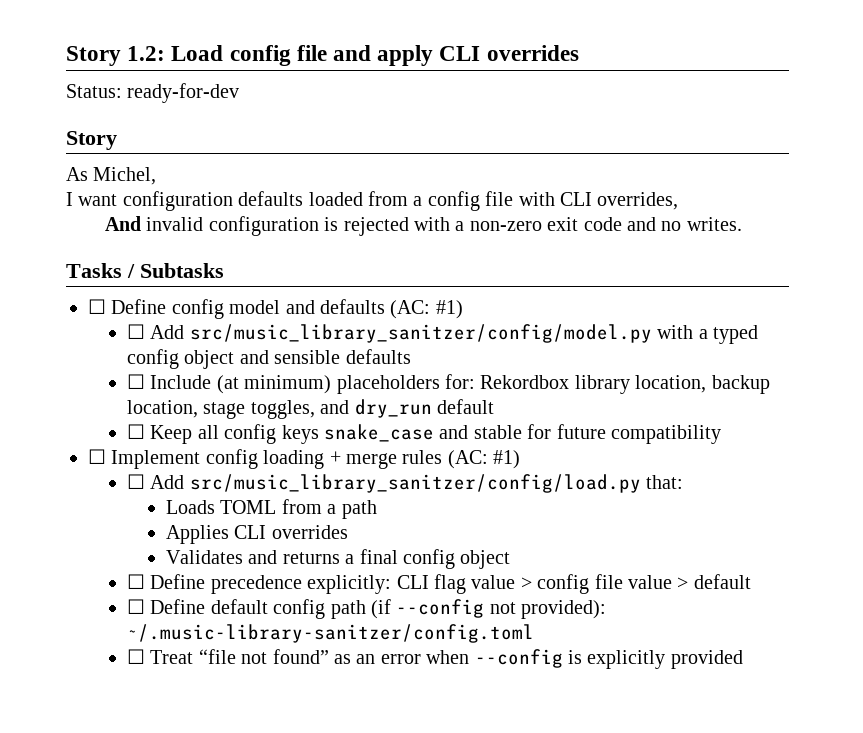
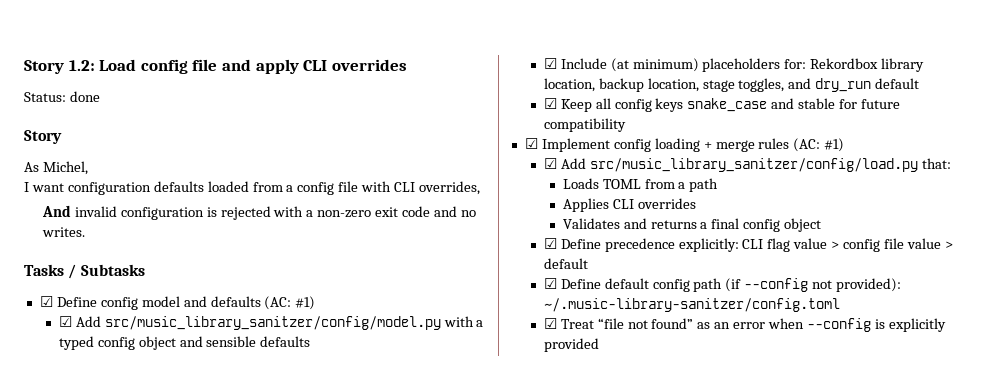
- Status: ready-for-dev
+ Status: done
- ☐ Define config model and defaults (AC: #1)
+ ☑ Define config model and defaults (AC: #1)
- ☐ Add src/music_library_sanitzer/config/model.py with a typed config object and sensible defaults
+ ☑ Add src/music_library_sanitzer/config/model.py with a typed config object and sensible defaults
- ☐ Include (at minimum) placeholders for: Rekordbox library location, backup location, stage toggles, and dry_run default
+ ☑ Include (at minimum) placeholders for: Rekordbox library location, backup location, stage toggles, and dry_run default
- ☐ Keep all config keys snake_case and stable for future compatibility
+ ☑ Keep all config keys snake_case and stable for future compatibility
- ☐ Implement config loading + merge rules (AC: #1)
+ ☑ Implement config loading + merge rules (AC: #1)
- ☐ Add src/music_library_sanitzer/config/load.py that:
+ ☑ Add src/music_library_sanitzer/config/load.py that:
- ☐ Define precedence explicitly: CLI flag value > config file value > default
+ ☑ Define precedence explicitly: CLI flag value > config file value > default
- ☐ Define default config path (if --config not provided): ~/.music-library-sanitzer/config.toml
+ ☑ Define default config path (if --config not provided): ~/.music-library-sanitzer/config.toml
- ☐ Treat “file not found” as an error when --config is explicitly provided
+ ☑ Treat “file not found” as an error when --config is explicitly provided

